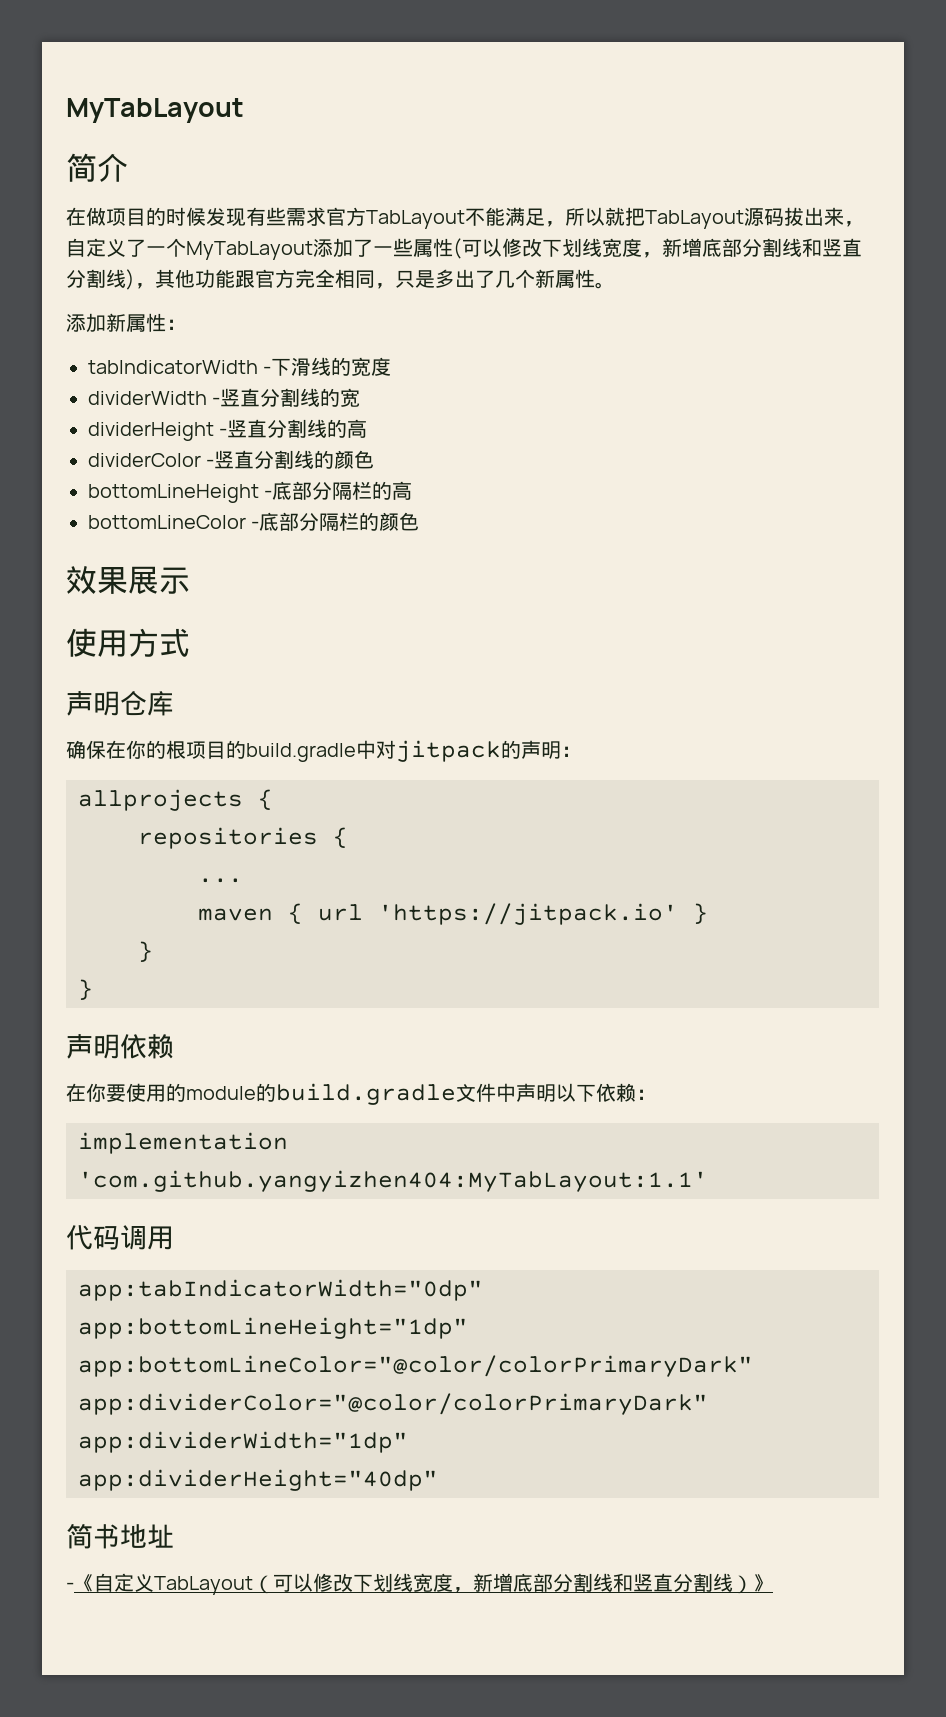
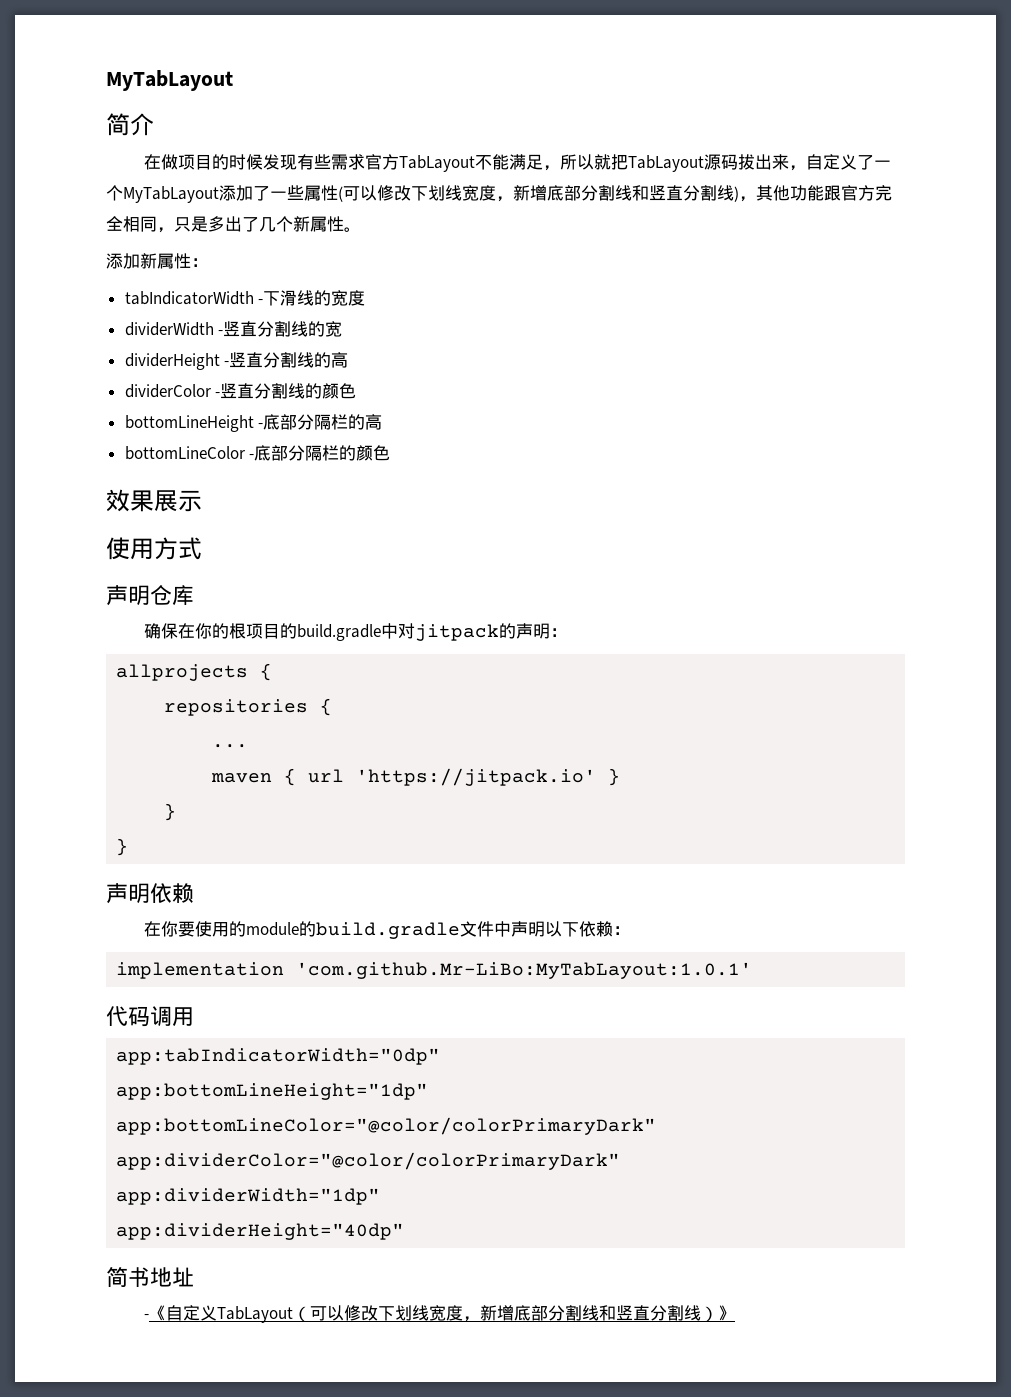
- implementation 'com.github.yangyizhen404:MyTabLayout:1.1'
+ implementation 'com.github.Mr-LiBo:MyTabLayout:1.0.1'

